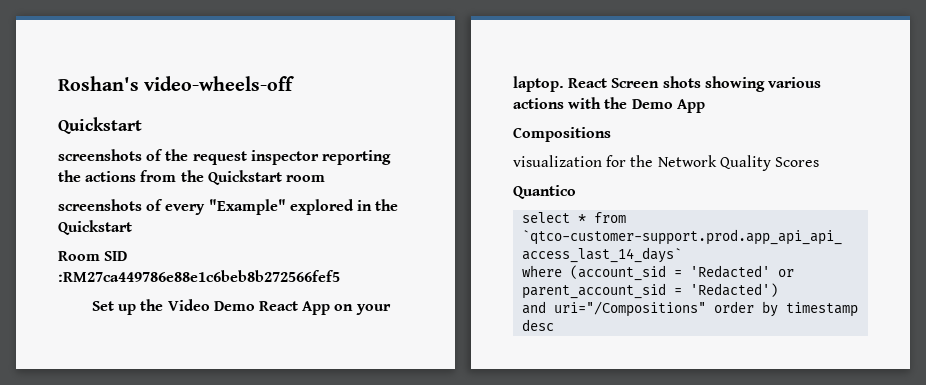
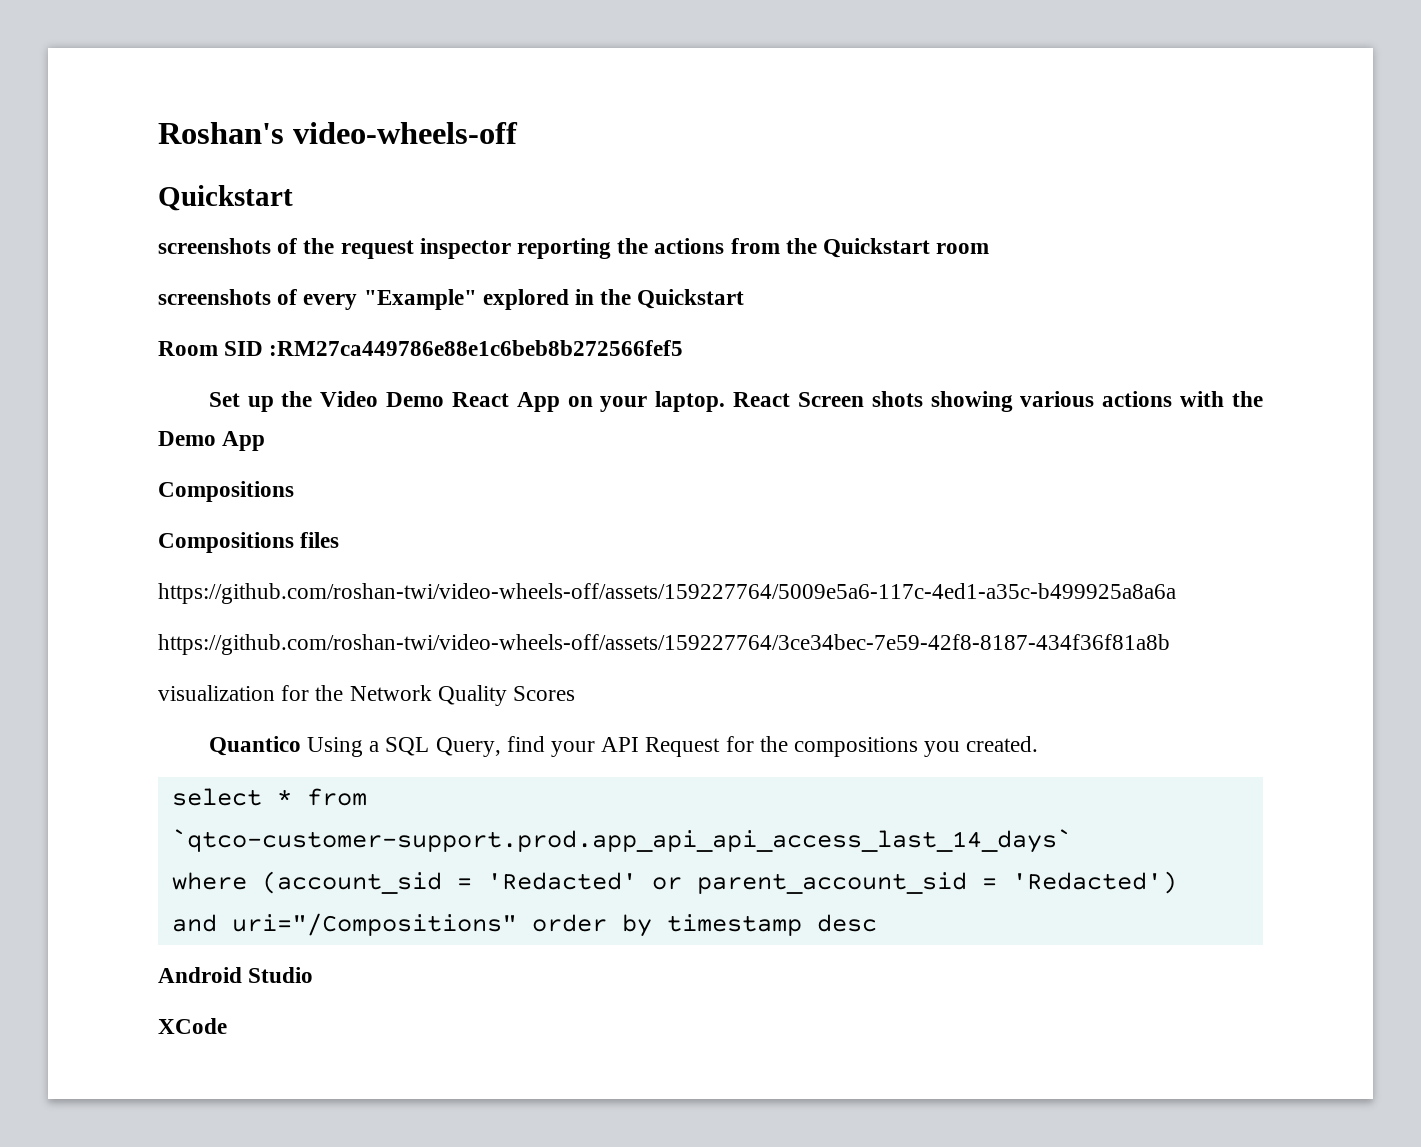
+ Compositions files
+ https://github.com/roshan-twi/video-wheels-off/assets/159227764/5009e5a6-117c-4ed1-a35c-b499925a8a6a
+ https://github.com/roshan-twi/video-wheels-off/assets/159227764/3ce34bec-7e59-42f8-8187-434f36f81a8b
- Quantico
+ Quantico Using a SQL Query, find your API Request for the compositions you created.
+ Android Studio
+ XCode

